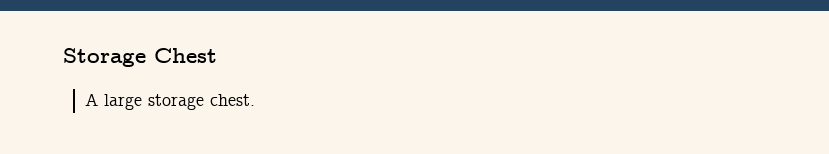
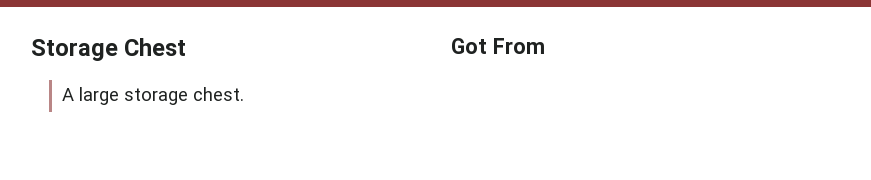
+ Got From

